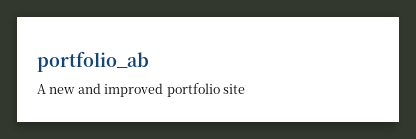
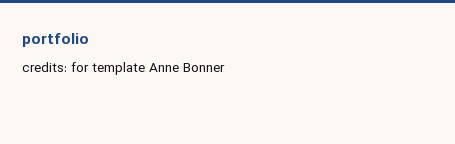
- portfolio_ab
- A new and improved portfolio site
+ portfolio
+ credits: for template Anne Bonner

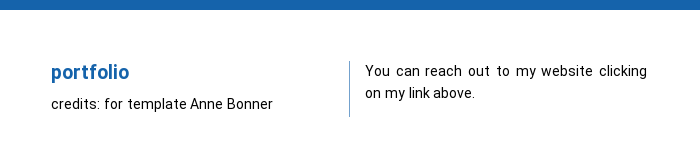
+ You can reach out to my website clicking on my link above.

